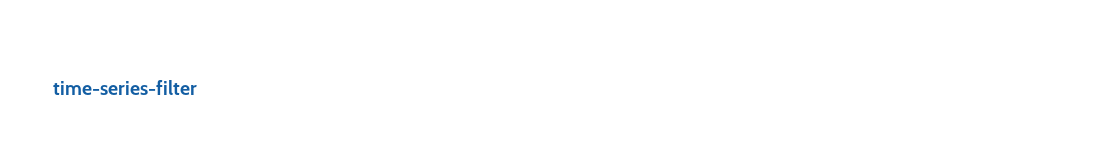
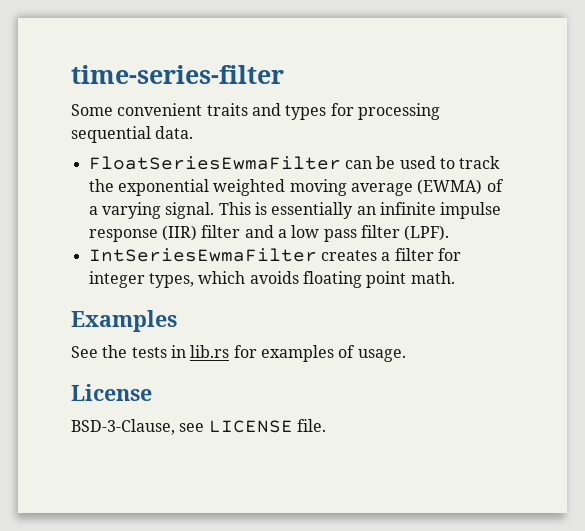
+ Some convenient traits and types for processing sequential data.
+ FloatSeriesEwmaFilter can be used to track the exponential weighted moving average (EWMA) of a varying signal. This is essentially an infinite impulse response (IIR) filter and a low pass filter (LPF).
+ IntSeriesEwmaFilter creates a filter for integer types, which avoids floating point math.
+ Examples
+ See the tests in lib.rs for examples of usage.
+ License
+ BSD-3-Clause, see LICENSE file.

